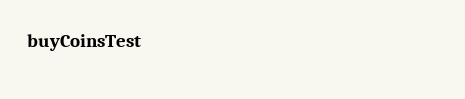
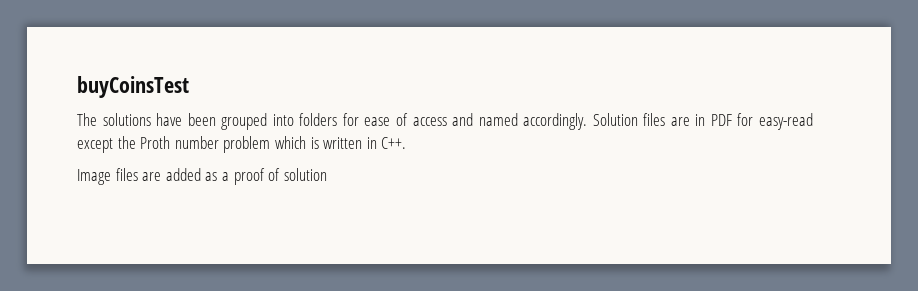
+ The solutions have been grouped into folders for ease of access and named accordingly. Solution files are in PDF for easy-read except the Proth number problem which is written in C++.
+ Image files are added as a proof of solution

